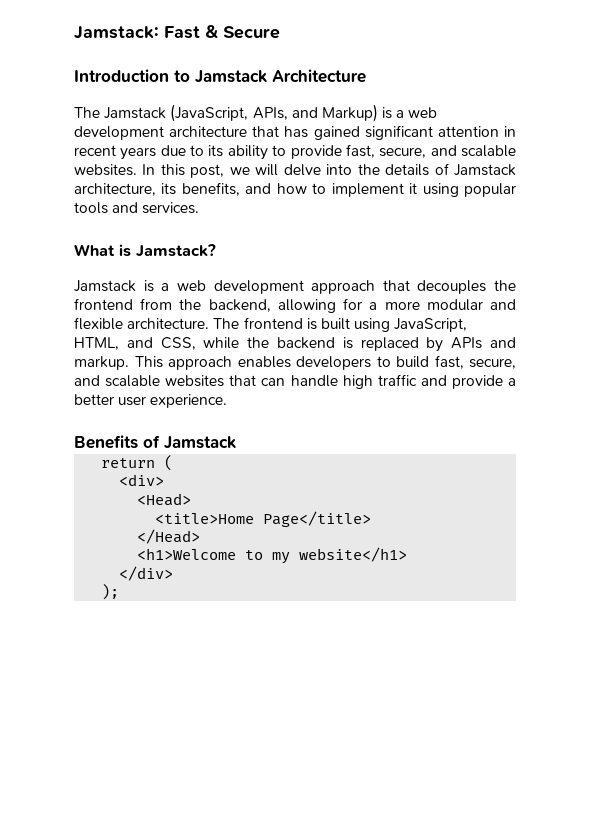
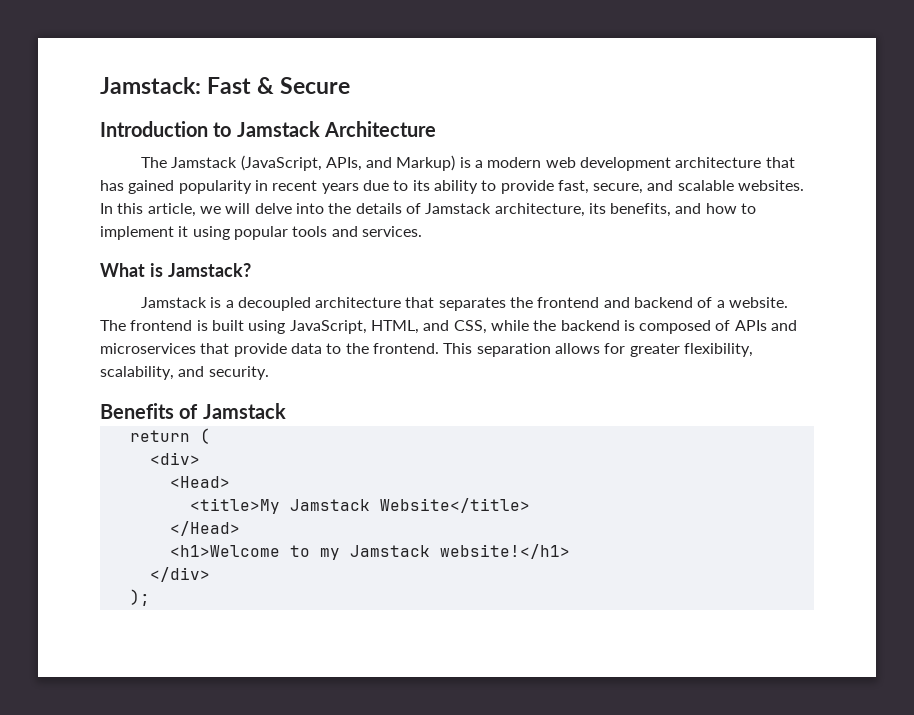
- The Jamstack (JavaScript, APIs, and Markup) is a web development architecture that has gained significant attention in recent years due to its ability to provide fast, secure, and scalable websites.
+ The Jamstack (JavaScript, APIs, and Markup) is a modern web development architecture that has gained popularity in recent years due to its ability to provide fast, secure, and scalable websites.
- In this post, we will delve into the details of Jamstack architecture, its benefits, and how to implement it using popular tools and services.
+ In this article, we will delve into the details of Jamstack architecture, its benefits, and how to implement it using popular tools and services.
- Jamstack is a web development approach that decouples the frontend from the backend, allowing for a more modular and flexible architecture.
+ Jamstack is a decoupled architecture that separates the frontend and backend of a website.
- The frontend is built using JavaScript, HTML, and CSS, while the backend is replaced by APIs and markup. This approach enables developers to build fast, secure, and scalable websites that can handle high traffic and provide a better user experience.
+ The frontend is built using JavaScript, HTML, and CSS, while the backend is composed of APIs and microservices that provide data to the frontend. This separation allows for greater flexibility, scalability, and security.
- <title>Home Page</title>
+ <title>My Jamstack Website</title>
- <h1>Welcome to my website</h1>
+ <h1>Welcome to my Jamstack website!</h1>

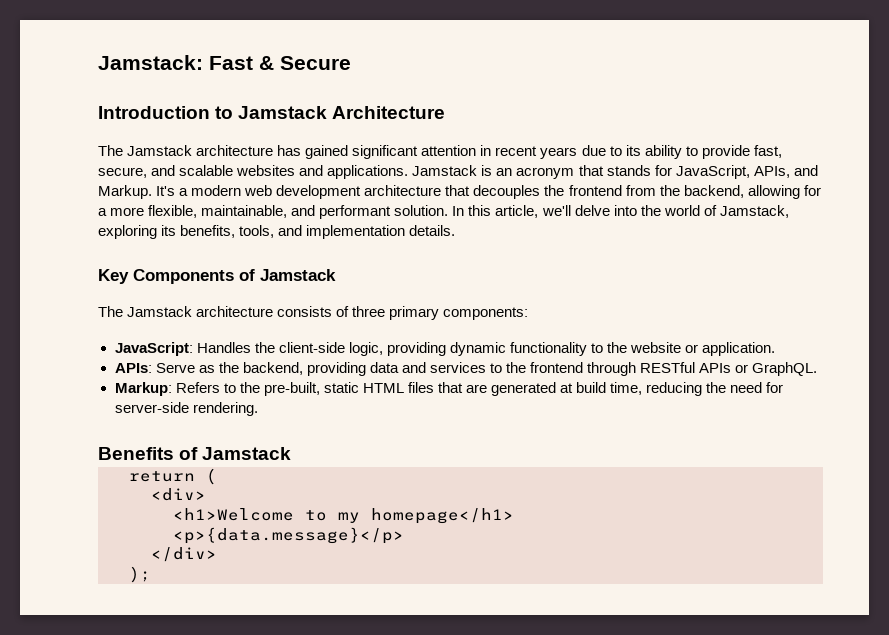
- The Jamstack (JavaScript, APIs, and Markup) is a modern web development architecture that has gained popularity in recent years due to its ability to provide fast, secure, and scalable websites.
+ The Jamstack architecture has gained significant attention in recent years due to its ability to provide fast, secure, and scalable websites and applications. Jamstack is an acronym that stands for JavaScript, APIs, and Markup. It's a modern web development architecture that decouples the frontend from the backend, allowing for a more flexible, maintainable, and performant solution.
- In this article, we will delve into the details of Jamstack architecture, its benefits, and how to implement it using popular tools and services.
- What is Jamstack?
- Jamstack is a decoupled architecture that separates the frontend and backend of a website. The frontend is built using JavaScript, HTML, and CSS, while the backend is composed of APIs and microservices that provide data to the frontend. This separation allows for greater flexibility, scalability, and security.
+ In this article, we'll delve into the world of Jamstack, exploring its benefits, tools, and implementation details.
+ Key Components of Jamstack
+ The Jamstack architecture consists of three primary components:
+ JavaScript: Handles the client-side logic, providing dynamic functionality to the website or application.
+ APIs: Serve as the backend, providing data and services to the frontend through RESTful APIs or GraphQL.
+ Markup: Refers to the pre-built, static HTML files that are generated at build time, reducing the need for server-side rendering.
- <Head>
- <title>My Jamstack Website</title>
- </Head>
- <h1>Welcome to my Jamstack website!</h1>
+ <h1>Welcome to my homepage</h1>
+ <p>{data.message}</p>

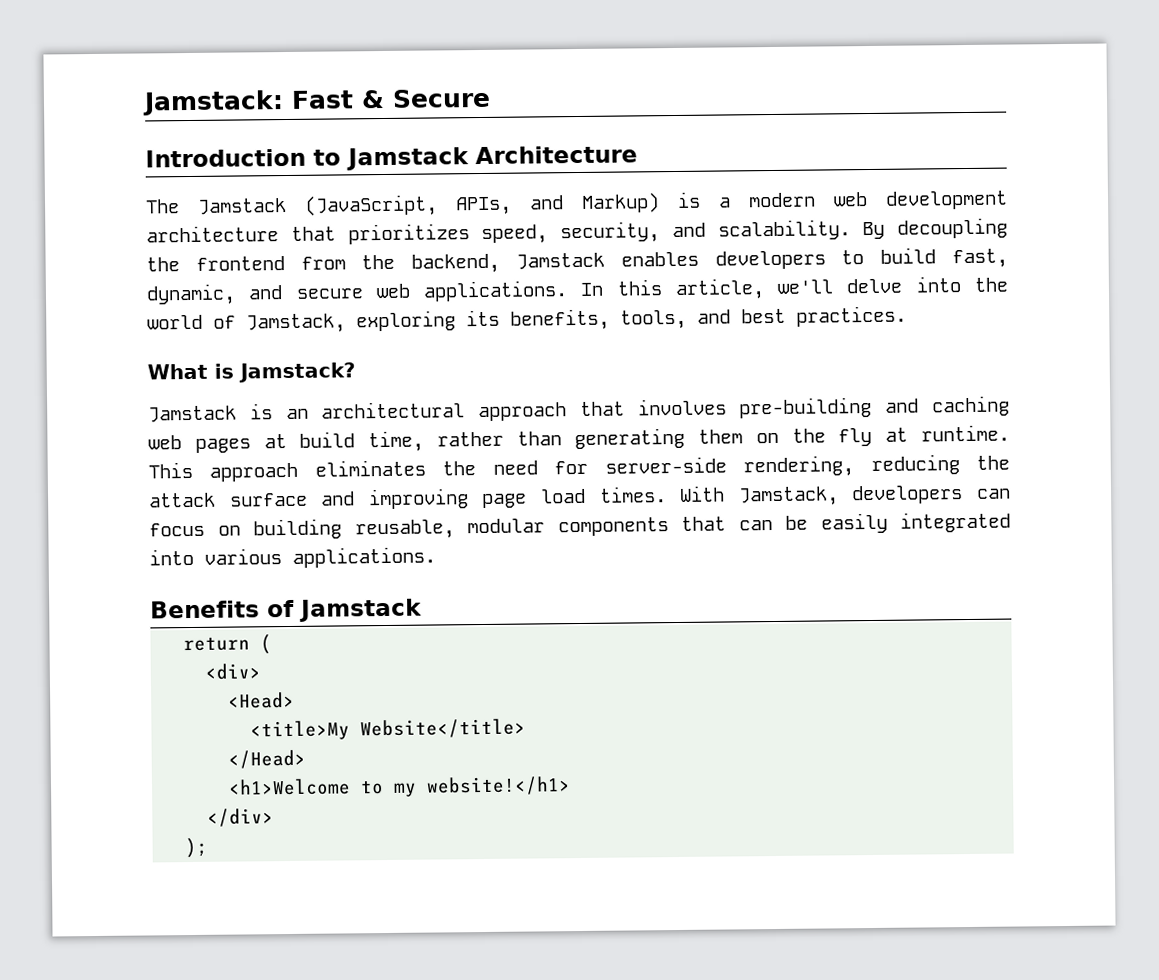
- The Jamstack architecture has gained significant attention in recent years due to its ability to provide fast, secure, and scalable websites and applications. Jamstack is an acronym that stands for JavaScript, APIs, and Markup. It's a modern web development architecture that decouples the frontend from the backend, allowing for a more flexible, maintainable, and performant solution.
+ The Jamstack (JavaScript, APIs, and Markup) is a modern web development architecture that prioritizes speed, security, and scalability. By decoupling the frontend from the backend, Jamstack enables developers to build fast, dynamic, and secure web applications.
- In this article, we'll delve into the world of Jamstack, exploring its benefits, tools, and implementation details.
- Key Components of Jamstack
- The Jamstack architecture consists of three primary components:
- JavaScript: Handles the client-side logic, providing dynamic functionality to the website or application.
- APIs: Serve as the backend, providing data and services to the frontend through RESTful APIs or GraphQL.
- Markup: Refers to the pre-built, static HTML files that are generated at build time, reducing the need for server-side rendering.
+ In this article, we'll delve into the world of Jamstack, exploring its benefits, tools, and best practices.
+ What is Jamstack?
+ Jamstack is an architectural approach that involves pre-building and caching web pages at build time, rather than generating them on the fly at runtime. This approach eliminates the need for server-side rendering, reducing the attack surface and improving page load times. With Jamstack, developers can focus on building reusable, modular components that can be easily integrated into various applications.
+ <Head>
+ <title>My Website</title>
+ </Head>
- <h1>Welcome to my homepage</h1>
- <p>{data.message}</p>
+ <h1>Welcome to my website!</h1>

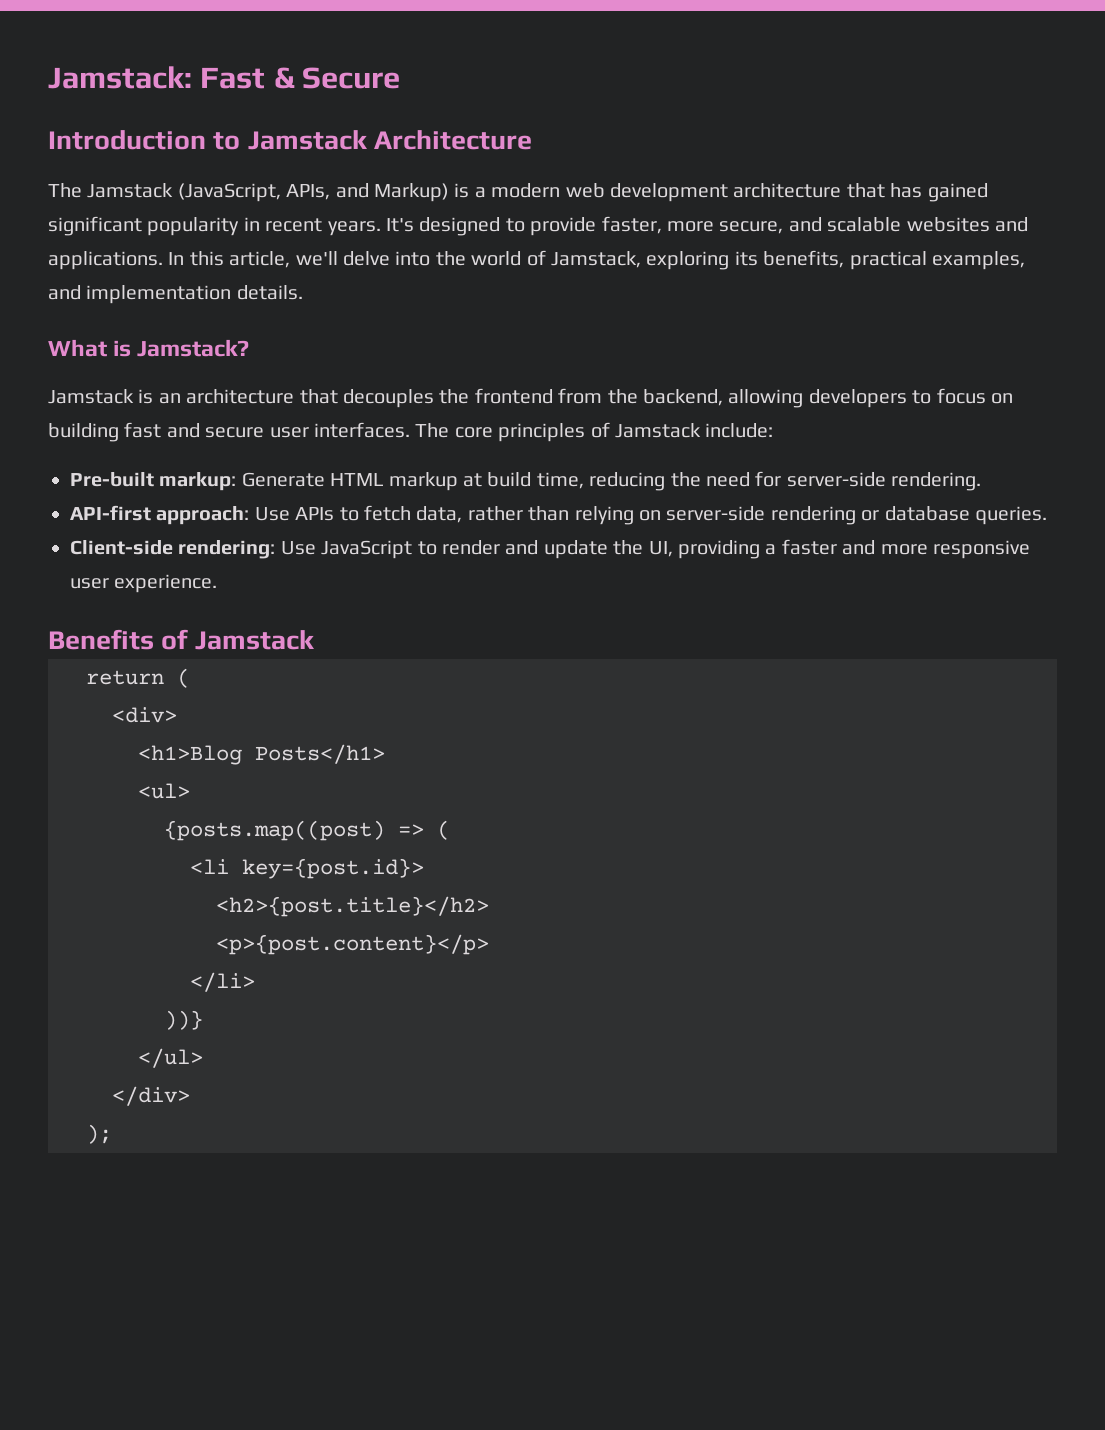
- The Jamstack (JavaScript, APIs, and Markup) is a modern web development architecture that prioritizes speed, security, and scalability. By decoupling the frontend from the backend, Jamstack enables developers to build fast, dynamic, and secure web applications.
+ The Jamstack (JavaScript, APIs, and Markup) is a modern web development architecture that has gained significant popularity in recent years. It's designed to provide faster, more secure, and scalable websites and applications.
- In this article, we'll delve into the world of Jamstack, exploring its benefits, tools, and best practices.
+ In this article, we'll delve into the world of Jamstack, exploring its benefits, practical examples, and implementation details.
- Jamstack is an architectural approach that involves pre-building and caching web pages at build time, rather than generating them on the fly at runtime. This approach eliminates the need for server-side rendering, reducing the attack surface and improving page load times. With Jamstack, developers can focus on building reusable, modular components that can be easily integrated into various applications.
+ Jamstack is an architecture that decouples the frontend from the backend, allowing developers to focus on building fast and secure user interfaces. The core principles of Jamstack include:
+ Pre-built markup: Generate HTML markup at build time, reducing the need for server-side rendering.
+ API-first approach: Use APIs to fetch data, rather than relying on server-side rendering or database queries.
+ Client-side rendering: Use JavaScript to render and update the UI, providing a faster and more responsive user experience.
- <Head>
- <title>My Website</title>
- </Head>
- <h1>Welcome to my website!</h1>
+ <h1>Blog Posts</h1>
+ <ul>
+ {posts.map((post) => (
+ <li key={post.id}>
+ <h2>{post.title}</h2>
+ <p>{post.content}</p>
+ </li>
+ ))}
+ </ul>

